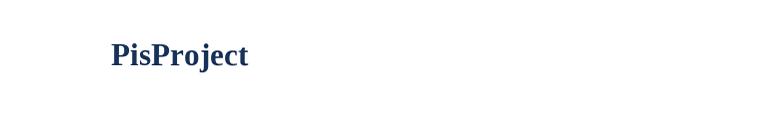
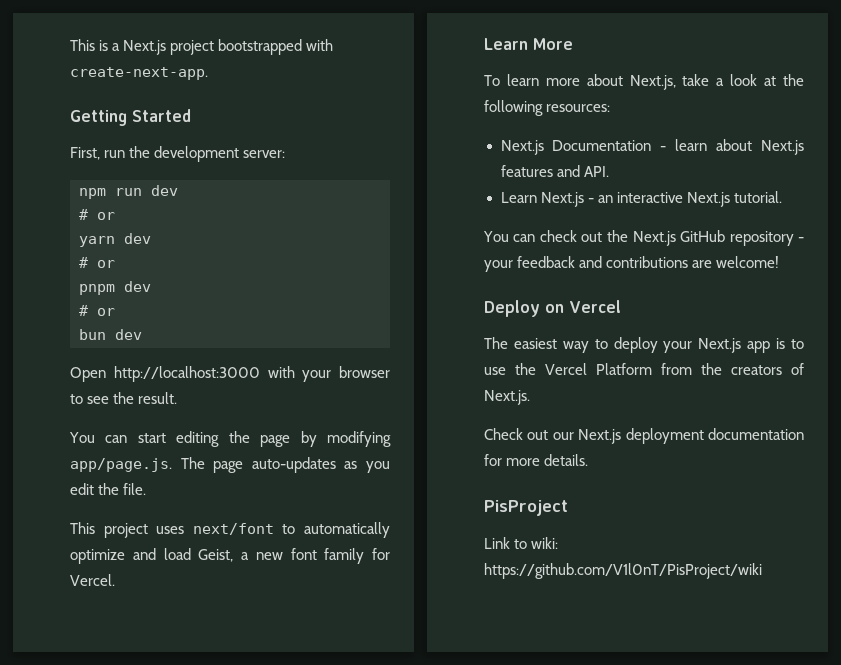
+ This is a Next.js project bootstrapped with create-next-app.
+ Getting Started
+ First, run the development server:
+ npm run dev
+ # or
+ yarn dev
+ # or
+ pnpm dev
+ # or
+ bun dev
+ Open http://localhost:3000 with your browser to see the result.
+ You can start editing the page by modifying app/page.js. The page auto-updates as you edit the file.
+ This project uses next/font to automatically optimize and load Geist, a new font family for Vercel.
+ Learn More
+ To learn more about Next.js, take a look at the following resources:
+ Next.js Documentation - learn about Next.js features and API.
+ Learn Next.js - an interactive Next.js tutorial.
+ You can check out the Next.js GitHub repository - your feedback and contributions are welcome!
+ Deploy on Vercel
+ The easiest way to deploy your Next.js app is to use the Vercel Platform from the creators of Next.js.
+ Check out our Next.js deployment documentation for more details.
  PisProject
+ Link to wiki: https://github.com/V1l0nT/PisProject/wiki

